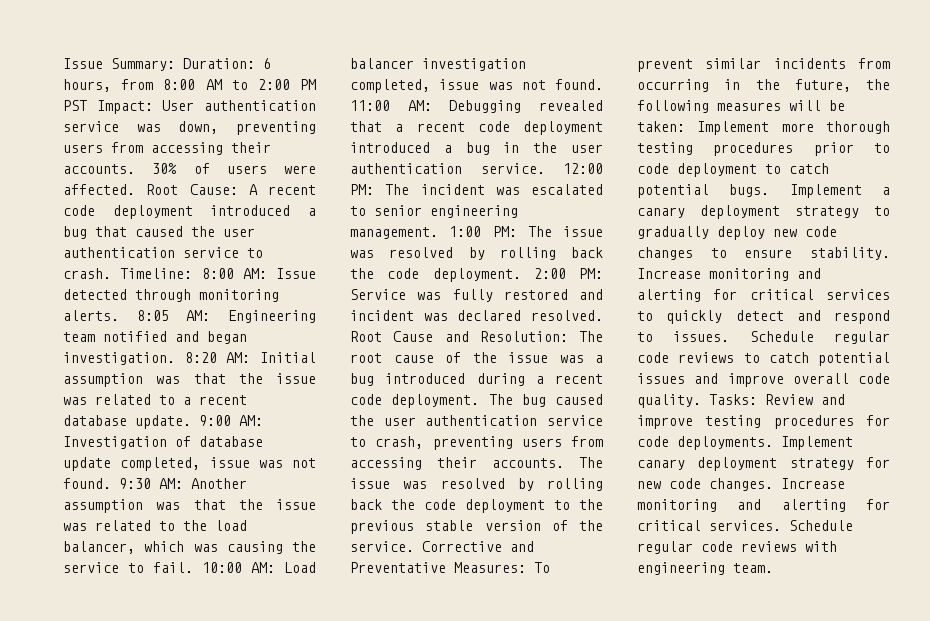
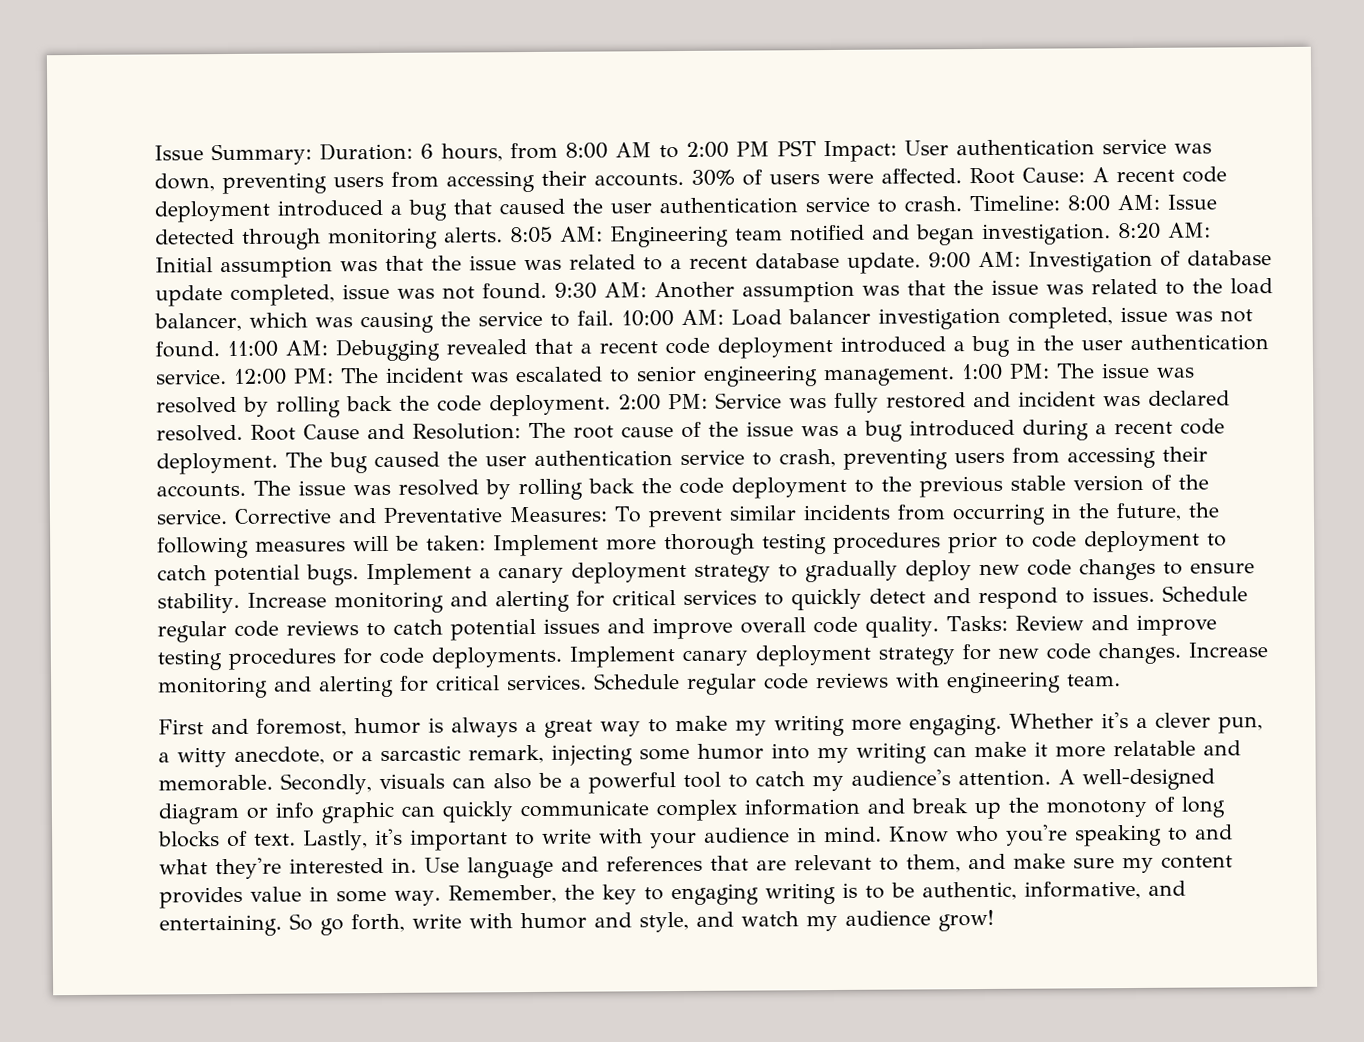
+ First and foremost, humor is always a great way to make my writing more engaging. Whether it's a clever pun, a witty anecdote, or a sarcastic remark, injecting some humor into my writing can make it more relatable and memorable. Secondly, visuals can also be a powerful tool to catch my audience's attention. A well-designed diagram or info graphic can quickly communicate complex information and break up the monotony of long blocks of text. Lastly, it's important to write with your audience in mind. Know who you're speaking to and what they're interested in. Use language and references that are relevant to them, and make sure my content provides value in some way. Remember, the key to engaging writing is to be authentic, informative, and entertaining. So go forth, write with humor and style, and watch my audience grow!

